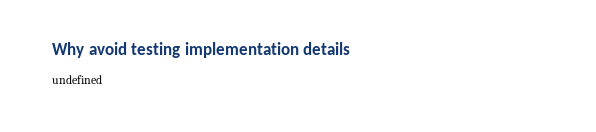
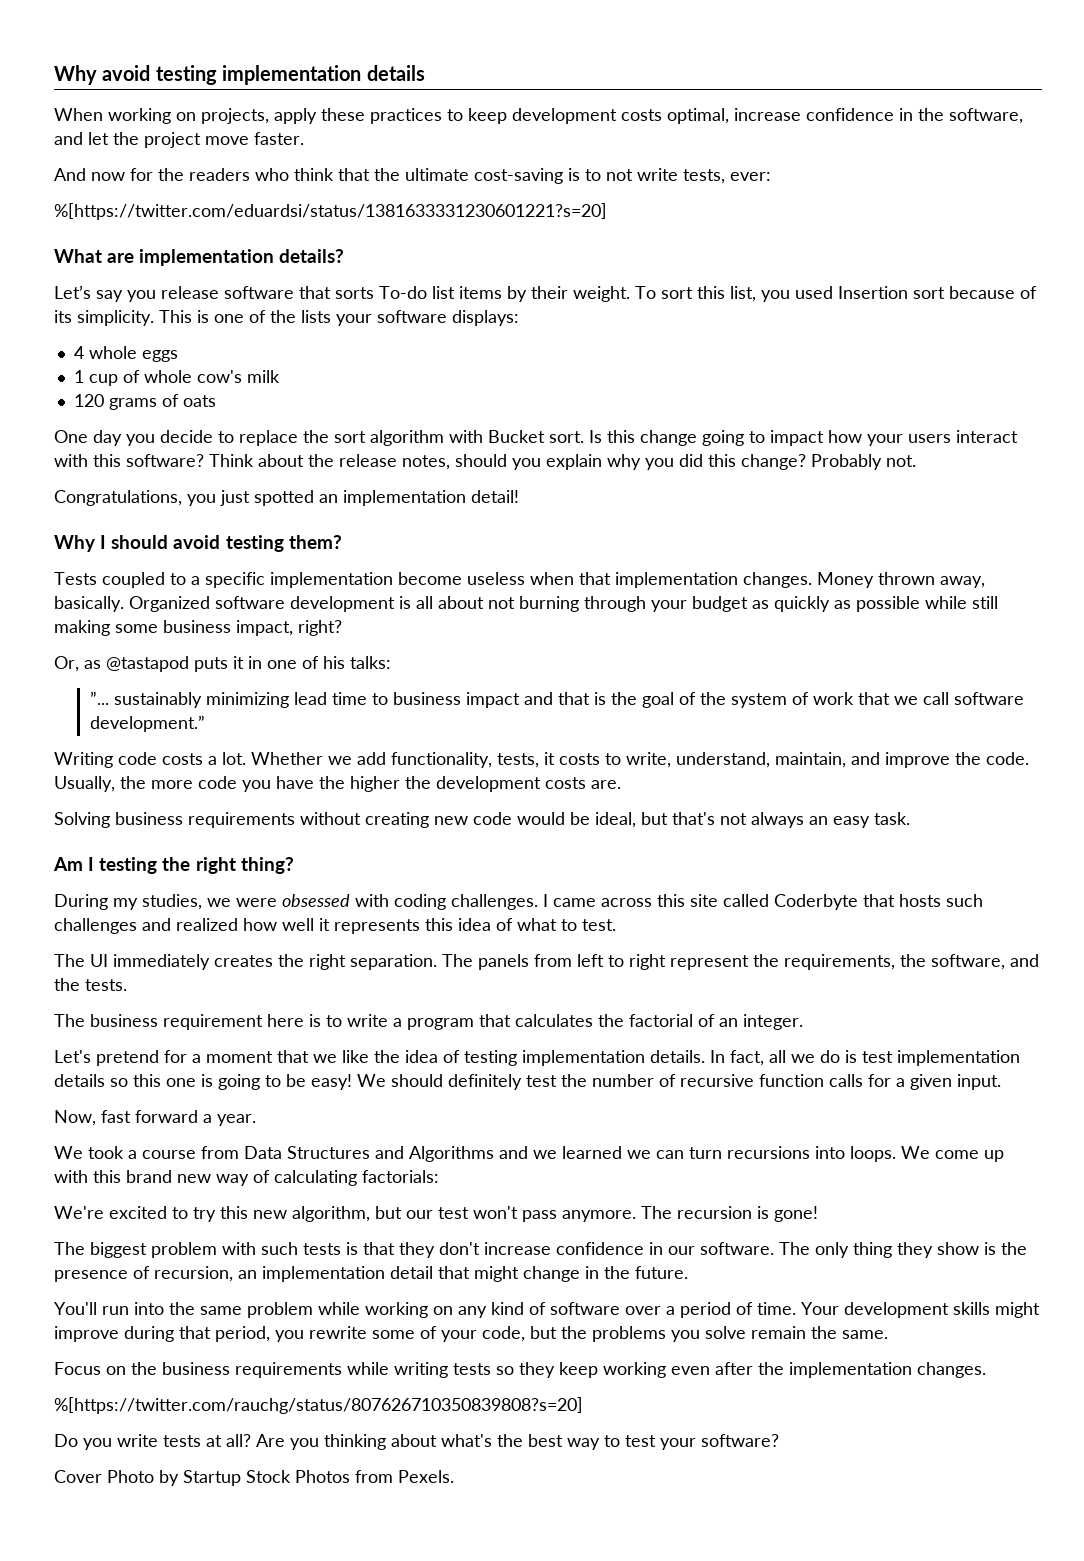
- undefined
+ When working on projects, apply these practices to keep development costs optimal, increase confidence in the software, and let the project move faster.
+ And now for the readers who think that the ultimate cost-saving is to not write tests, ever:
+ %[https://twitter.com/eduardsi/status/1381633331230601221?s=20]
+ What are implementation details?
+ Let’s say you release software that sorts To-do list items by their weight. To sort this list, you used Insertion sort because of its simplicity. This is one of the lists your software displays:
+ 4 whole eggs
+ 1 cup of whole cow's milk
+ 120 grams of oats
+ One day you decide to replace the sort algorithm with Bucket sort. Is this change going to impact how your users interact with this software? Think about the release notes, should you explain why you did this change? Probably not.
+ Congratulations, you just spotted an implementation detail!
+ Why I should avoid testing them?
+ Tests coupled to a specific implementation become useless when that implementation changes. Money thrown away, basically. Organized software development is all about not burning through your budget as quickly as possible while still making some business impact, right?
+ Or, as @tastapod puts it in one of his talks:
+ ”... sustainably minimizing lead time to business impact and that is the goal of the system of work that we call software development.”
+ Writing code costs a lot. Whether we add functionality, tests, it costs to write, understand, maintain, and improve the code. Usually, the more code you have the higher the development costs are.
+ Solving business requirements without creating new code would be ideal, but that's not always an easy task.
+ Am I testing the right thing?
+ During my studies, we were obsessed with coding challenges. I came across this site called Coderbyte that hosts such challenges and realized how well it represents this idea of what to test.
+ The UI immediately creates the right separation. The panels from left to right represent the requirements, the software, and the tests.
+ The business requirement here is to write a program that calculates the factorial of an integer.
+ Let's pretend for a moment that we like the idea of testing implementation details. In fact, all we do is test implementation details so this one is going to be easy! We should definitely test the number of recursive function calls for a given input.
+ Now, fast forward a year.
+ We took a course from Data Structures and Algorithms and we learned we can turn recursions into loops. We come up with this brand new way of calculating factorials:
+ We're excited to try this new algorithm, but our test won't pass anymore. The recursion is gone!
+ The biggest problem with such tests is that they don't increase confidence in our software. The only thing they show is the presence of recursion, an implementation detail that might change in the future.
+ You'll run into the same problem while working on any kind of software over a period of time. Your development skills might improve during that period, you rewrite some of your code, but the problems you solve remain the same.
+ Focus on the business requirements while writing tests so they keep working even after the implementation changes.
+ %[https://twitter.com/rauchg/status/807626710350839808?s=20]
+ Do you write tests at all? Are you thinking about what's the best way to test your software?
+ Cover Photo by Startup Stock Photos from Pexels.

